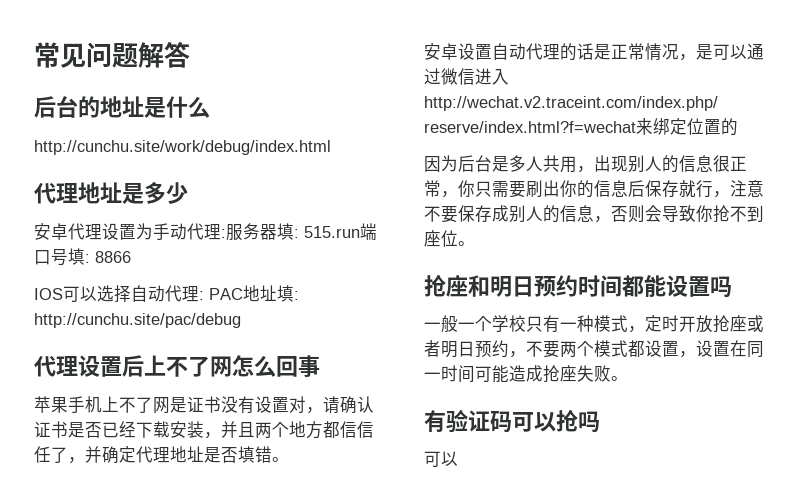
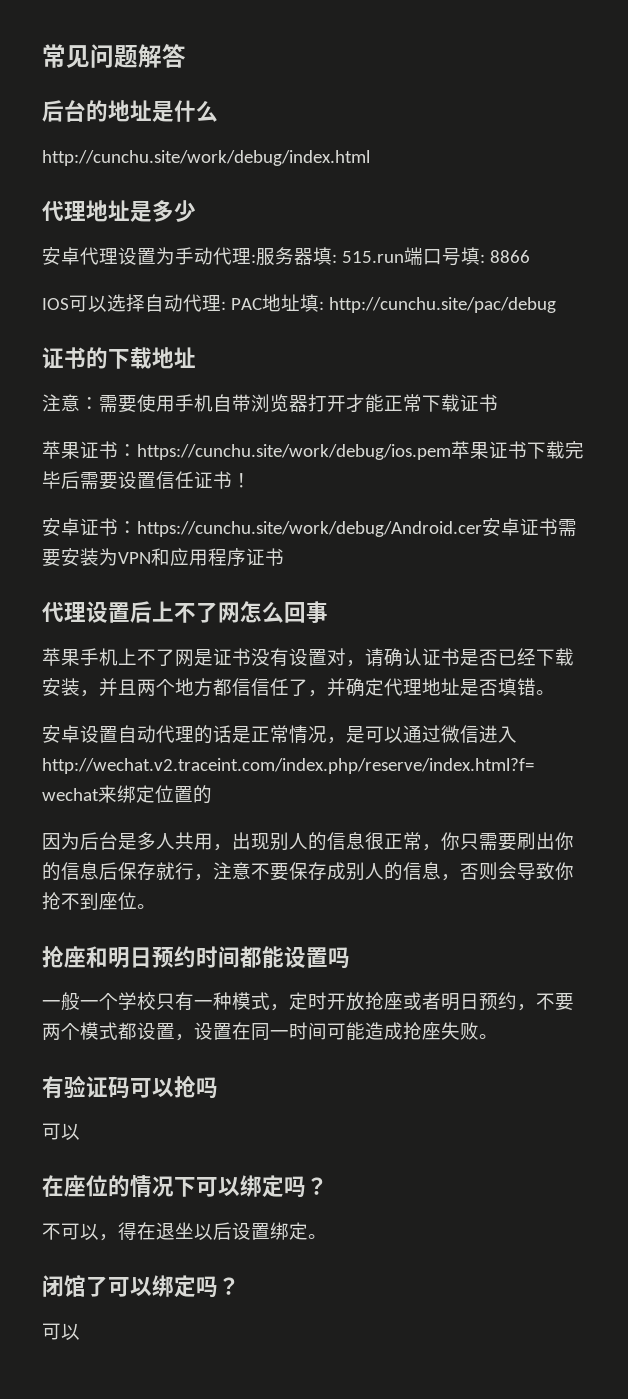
+ 证书的下载地址
+ 注意：需要使用手机自带浏览器打开才能正常下载证书
+ 苹果证书：https://cunchu.site/work/debug/ios.pem苹果证书下载完毕后需要设置信任证书！
+ 安卓证书：https://cunchu.site/work/debug/Android.cer安卓证书需要安装为VPN和应用程序证书
+ 在座位的情况下可以绑定吗？
+ 不可以，得在退坐以后设置绑定。
+ 闭馆了可以绑定吗？
+ 可以

